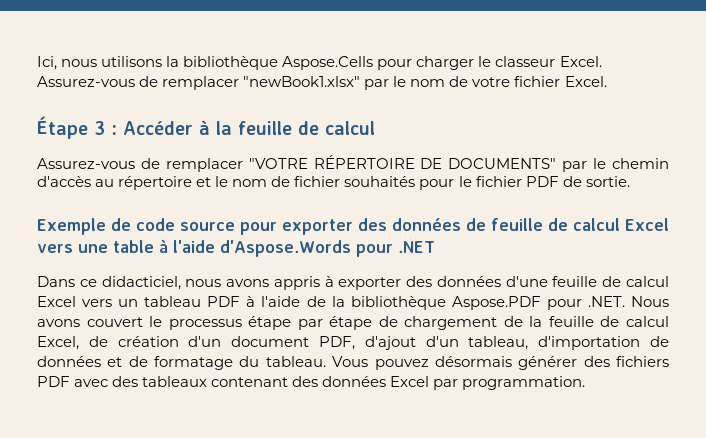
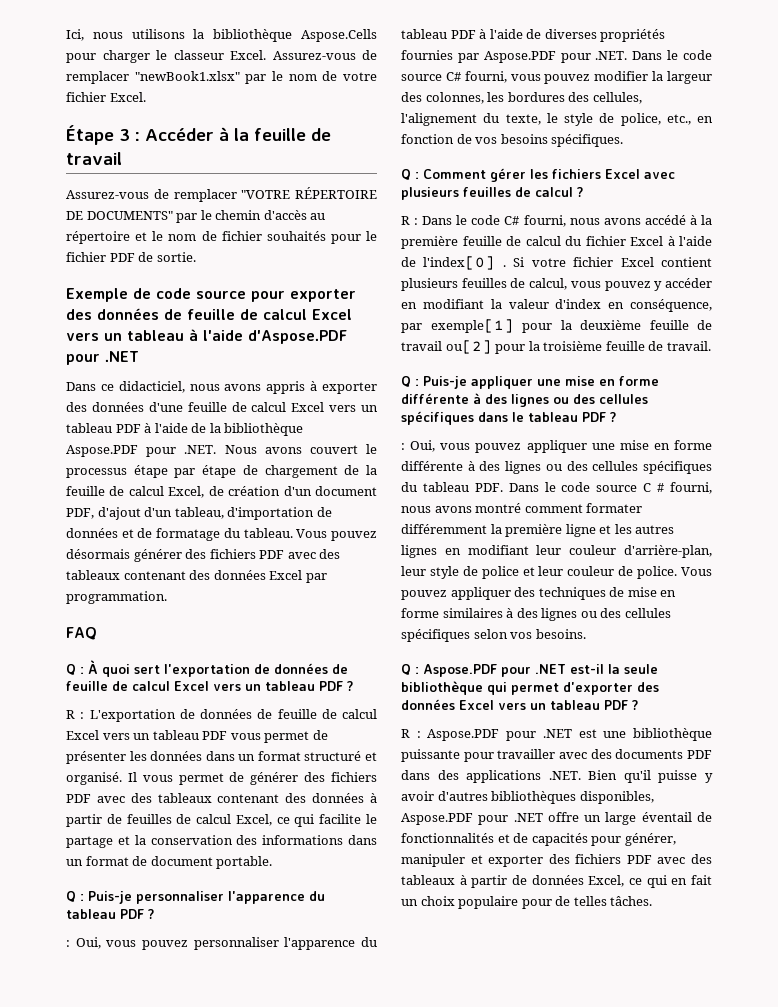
- Étape 3 : Accéder à la feuille de calcul
+ Étape 3 : Accéder à la feuille de travail
- Exemple de code source pour exporter des données de feuille de calcul Excel vers une table à l'aide d'Aspose.Words pour .NET
+ Exemple de code source pour exporter des données de feuille de calcul Excel vers un tableau à l'aide d'Aspose.PDF pour .NET
+ FAQ
+ Q : À quoi sert l'exportation de données de feuille de calcul Excel vers un tableau PDF ?
+ R : L'exportation de données de feuille de calcul Excel vers un tableau PDF vous permet de présenter les données dans un format structuré et organisé. Il vous permet de générer des fichiers PDF avec des tableaux contenant des données à partir de feuilles de calcul Excel, ce qui facilite le partage et la conservation des informations dans un format de document portable.
+ Q : Puis-je personnaliser l'apparence du tableau PDF ?
+ : Oui, vous pouvez personnaliser l'apparence du tableau PDF à l'aide de diverses propriétés fournies par Aspose.PDF pour .NET. Dans le code source C# fourni, vous pouvez modifier la largeur des colonnes, les bordures des cellules, l'alignement du texte, le style de police, etc., en fonction de vos besoins spécifiques.
+ Q : Comment gérer les fichiers Excel avec plusieurs feuilles de calcul ?
+ R : Dans le code C# fourni, nous avons accédé à la première feuille de calcul du fichier Excel à l'aide de l'index[0] . Si votre fichier Excel contient plusieurs feuilles de calcul, vous pouvez y accéder en modifiant la valeur d'index en conséquence, par exemple[1] pour la deuxième feuille de travail ou[2] pour la troisième feuille de travail.
+ Q : Puis-je appliquer une mise en forme différente à des lignes ou des cellules spécifiques dans le tableau PDF ?
+ : Oui, vous pouvez appliquer une mise en forme différente à des lignes ou des cellules spécifiques du tableau PDF. Dans le code source C # fourni, nous avons montré comment formater différemment la première ligne et les autres lignes en modifiant leur couleur d'arrière-plan, leur style de police et leur couleur de police. Vous pouvez appliquer des techniques de mise en forme similaires à des lignes ou des cellules spécifiques selon vos besoins.
+ Q : Aspose.PDF pour .NET est-il la seule bibliothèque qui permet d'exporter des données Excel vers un tableau PDF ?
+ R : Aspose.PDF pour .NET est une bibliothèque puissante pour travailler avec des documents PDF dans des applications .NET. Bien qu'il puisse y avoir d'autres bibliothèques disponibles, Aspose.PDF pour .NET offre un large éventail de fonctionnalités et de capacités pour générer, manipuler et exporter des fichiers PDF avec des tableaux à partir de données Excel, ce qui en fait un choix populaire pour de telles tâches.

